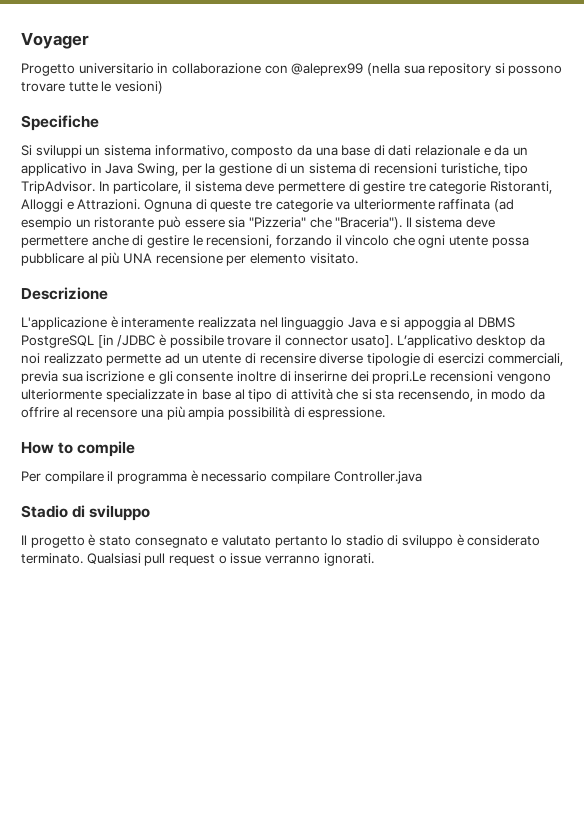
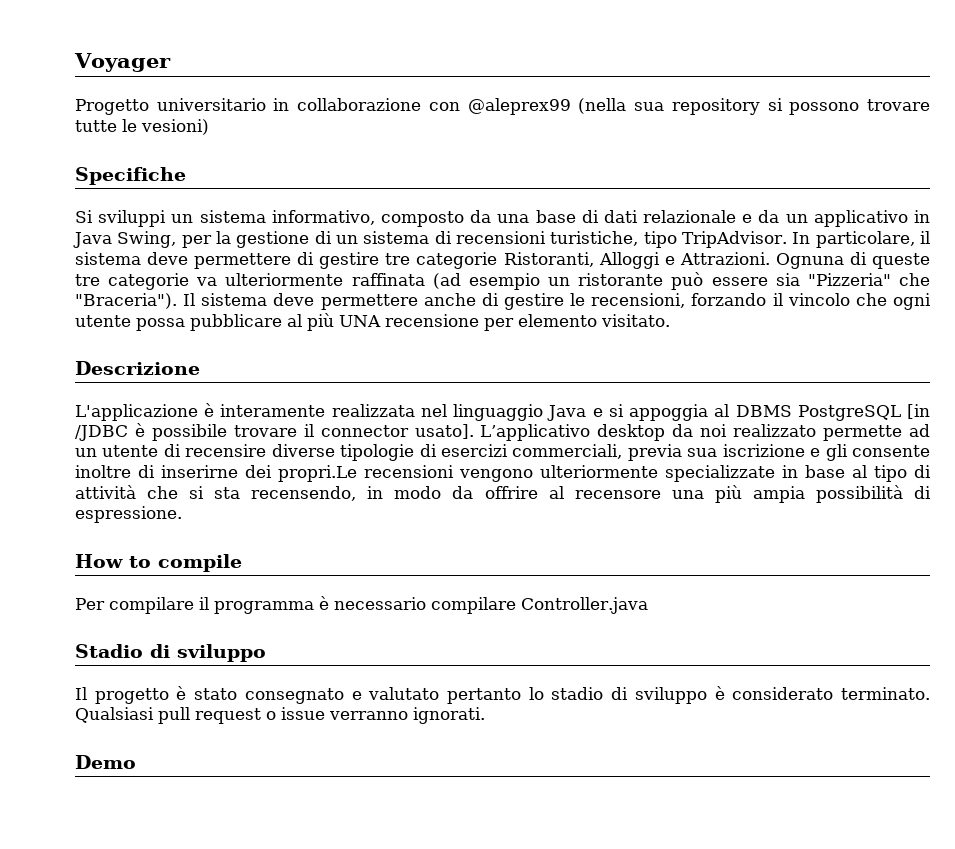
+ Demo

